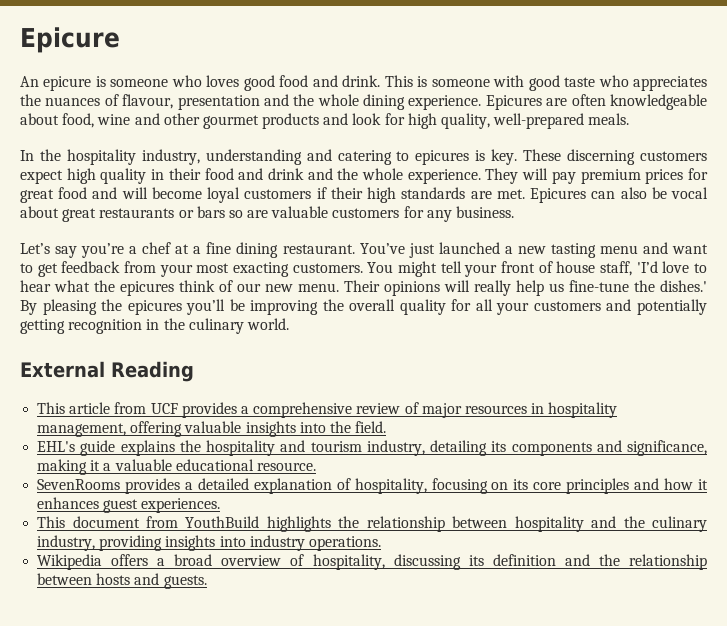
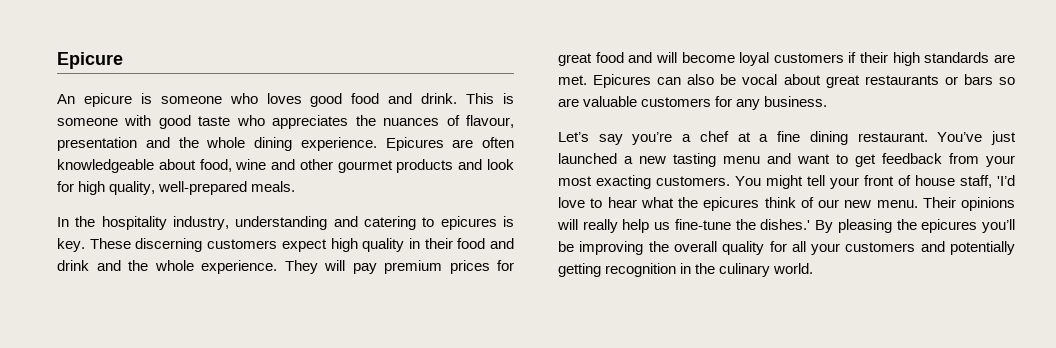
- External Reading
- This article from UCF provides a comprehensive review of major resources in hospitality management, offering valuable insights into the field.
- EHL's guide explains the hospitality and tourism industry, detailing its components and significance, making it a valuable educational resource.
- SevenRooms provides a detailed explanation of hospitality, focusing on its core principles and how it enhances guest experiences.
- This document from YouthBuild highlights the relationship between hospitality and the culinary industry, providing insights into industry operations.
- Wikipedia offers a broad overview of hospitality, discussing its definition and the relationship between hosts and guests.

